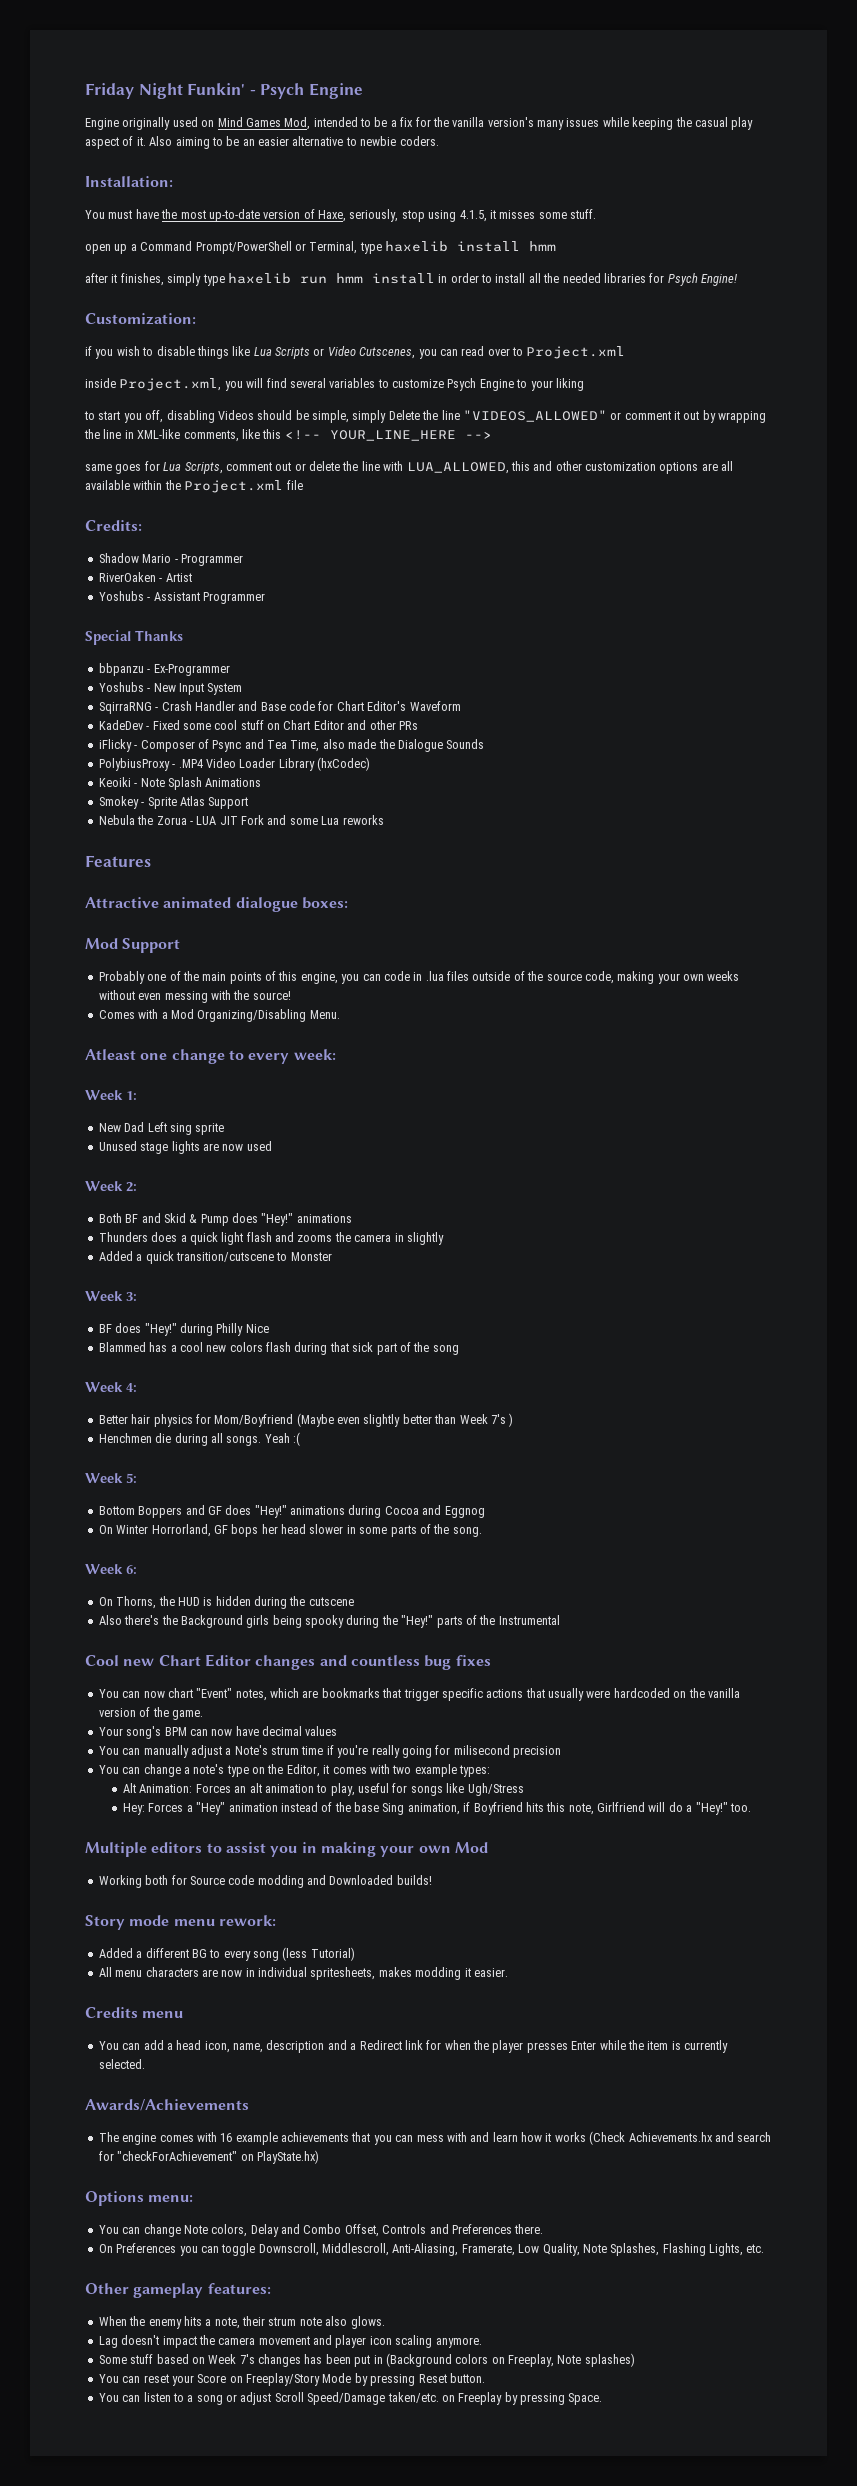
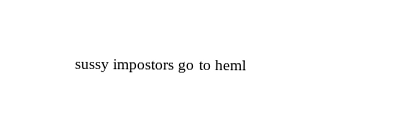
- Friday Night Funkin' - Psych Engine
- Engine originally used on Mind Games Mod, intended to be a fix for the vanilla version's many issues while keeping the casual play aspect of it. Also aiming to be an easier alternative to newbie coders.
- Installation:
- You must have the most up-to-date version of Haxe, seriously, stop using 4.1.5, it misses some stuff.
- open up a Command Prompt/PowerShell or Terminal, type haxelib install hmm
- after it finishes, simply type haxelib run hmm install in order to install all the needed libraries for Psych Engine!
- Customization:
- if you wish to disable things like Lua Scripts or Video Cutscenes, you can read over to Project.xml
- inside Project.xml, you will find several variables to customize Psych Engine to your liking
- to start you off, disabling Videos should be simple, simply Delete the line "VIDEOS_ALLOWED" or comment it out by wrapping the line in XML-like comments, like this <!-- YOUR_LINE_HERE -->
- same goes for Lua Scripts, comment out or delete the line with LUA_ALLOWED, this and other customization options are all available within the Project.xml file
- Credits:
- Shadow Mario - Programmer
- RiverOaken - Artist
- Yoshubs - Assistant Programmer
- Special Thanks
- bbpanzu - Ex-Programmer
- Yoshubs - New Input System
- SqirraRNG - Crash Handler and Base code for Chart Editor's Waveform
- KadeDev - Fixed some cool stuff on Chart Editor and other PRs
- iFlicky - Composer of Psync and Tea Time, also made the Dialogue Sounds
- PolybiusProxy - .MP4 Video Loader Library (hxCodec)
- Keoiki - Note Splash Animations
- Smokey - Sprite Atlas Support
- Nebula the Zorua - LUA JIT Fork and some Lua reworks
- Features
- Attractive animated dialogue boxes:
- Mod Support
- Probably one of the main points of this engine, you can code in .lua files outside of the source code, making your own weeks without even messing with the source!
- Comes with a Mod Organizing/Disabling Menu.
- Atleast one change to every week:
- Week 1:
- New Dad Left sing sprite
- Unused stage lights are now used
- Week 2:
- Both BF and Skid & Pump does "Hey!" animations
- Thunders does a quick light flash and zooms the camera in slightly
- Added a quick transition/cutscene to Monster
- Week 3:
- BF does "Hey!" during Philly Nice
- Blammed has a cool new colors flash during that sick part of the song
- Week 4:
- Better hair physics for Mom/Boyfriend (Maybe even slightly better than Week 7's )
- Henchmen die during all songs. Yeah :(
- Week 5:
- Bottom Boppers and GF does "Hey!" animations during Cocoa and Eggnog
- On Winter Horrorland, GF bops her head slower in some parts of the song.
- Week 6:
- On Thorns, the HUD is hidden during the cutscene
- Also there's the Background girls being spooky during the "Hey!" parts of the Instrumental
- Cool new Chart Editor changes and countless bug fixes
- You can now chart "Event" notes, which are bookmarks that trigger specific actions that usually were hardcoded on the vanilla version of the game.
- Your song's BPM can now have decimal values
- You can manually adjust a Note's strum time if you're really going for milisecond precision
- You can change a note's type on the Editor, it comes with two example types:
- Alt Animation: Forces an alt animation to play, useful for songs like Ugh/Stress
- Hey: Forces a "Hey" animation instead of the base Sing animation, if Boyfriend hits this note, Girlfriend will do a "Hey!" too.
- Multiple editors to assist you in making your own Mod
- Working both for Source code modding and Downloaded builds!
- Story mode menu rework:
- Added a different BG to every song (less Tutorial)
- All menu characters are now in individual spritesheets, makes modding it easier.
- Credits menu
- You can add a head icon, name, description and a Redirect link for when the player presses Enter while the item is currently selected.
- Awards/Achievements
- The engine comes with 16 example achievements that you can mess with and learn how it works (Check Achievements.hx and search for "checkForAchievement" on PlayState.hx)
- Options menu:
- You can change Note colors, Delay and Combo Offset, Controls and Preferences there.
- On Preferences you can toggle Downscroll, Middlescroll, Anti-Aliasing, Framerate, Low Quality, Note Splashes, Flashing Lights, etc.
- Other gameplay features:
- When the enemy hits a note, their strum note also glows.
- Lag doesn't impact the camera movement and player icon scaling anymore.
- Some stuff based on Week 7's changes has been put in (Background colors on Freeplay, Note splashes)
- You can reset your Score on Freeplay/Story Mode by pressing Reset button.
- You can listen to a song or adjust Scroll Speed/Damage taken/etc. on Freeplay by pressing Space.
+ sussy impostors go to heml

